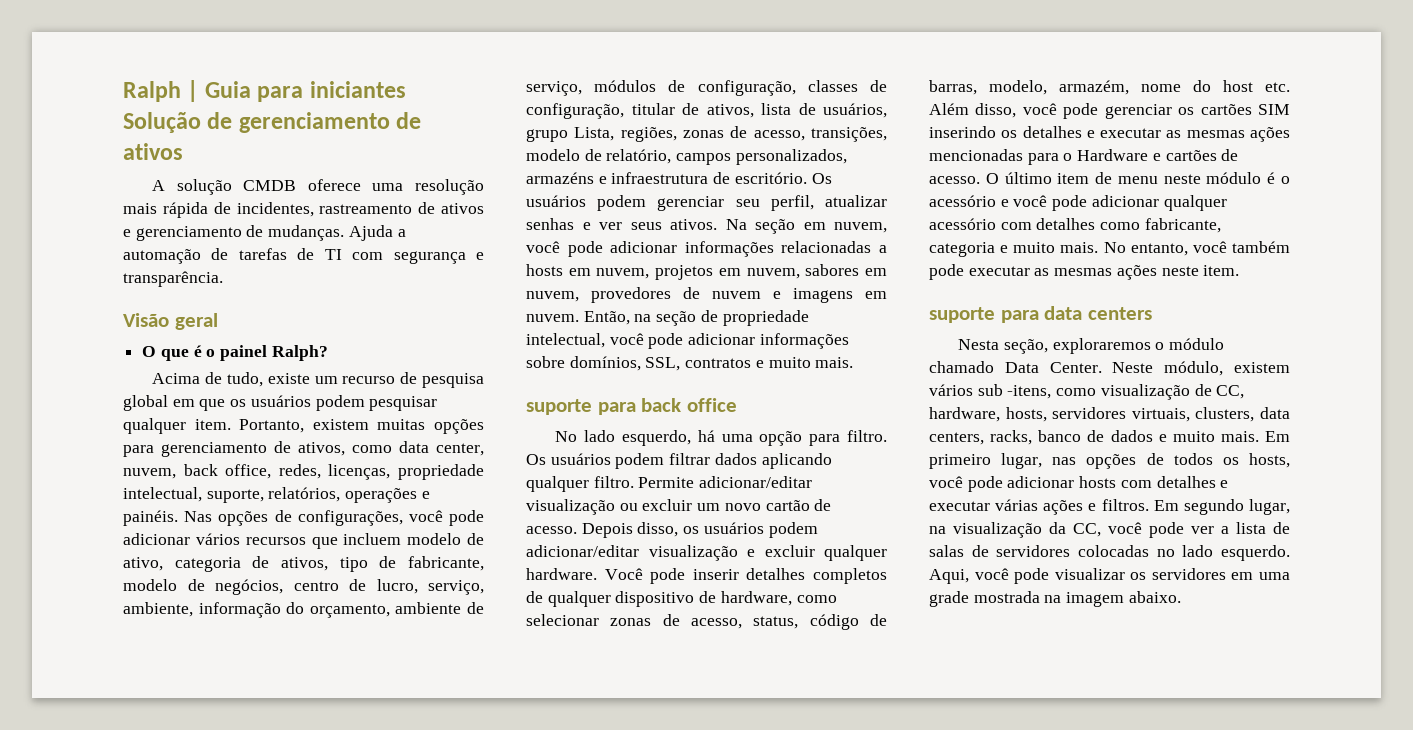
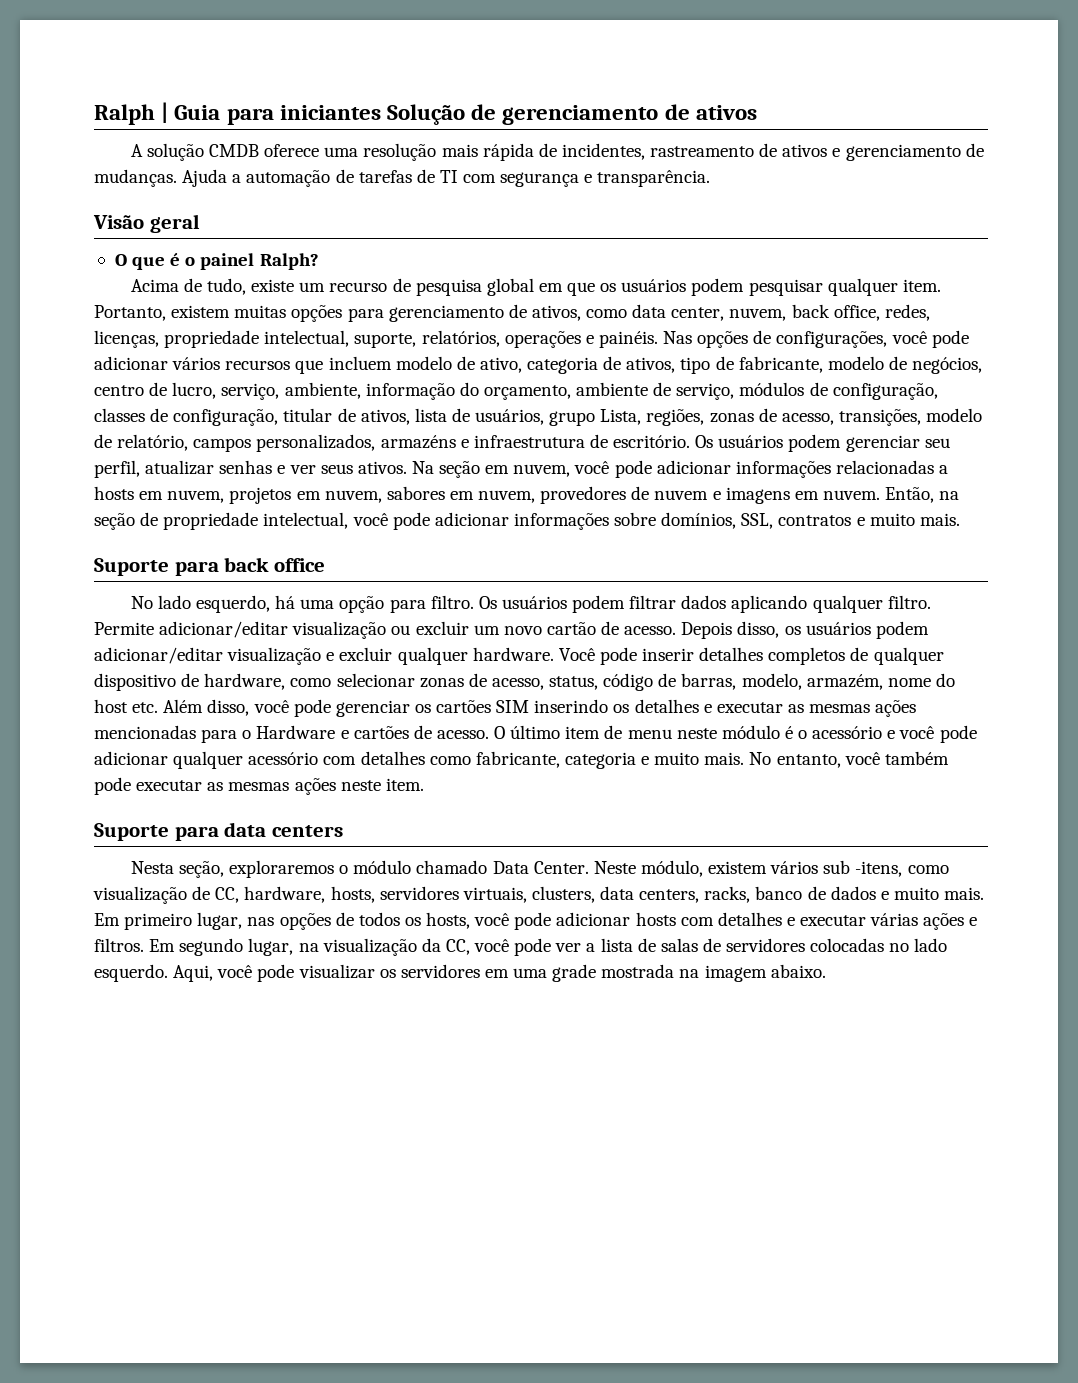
- suporte para back office
+ Suporte para back office
- suporte para data centers
+ Suporte para data centers

